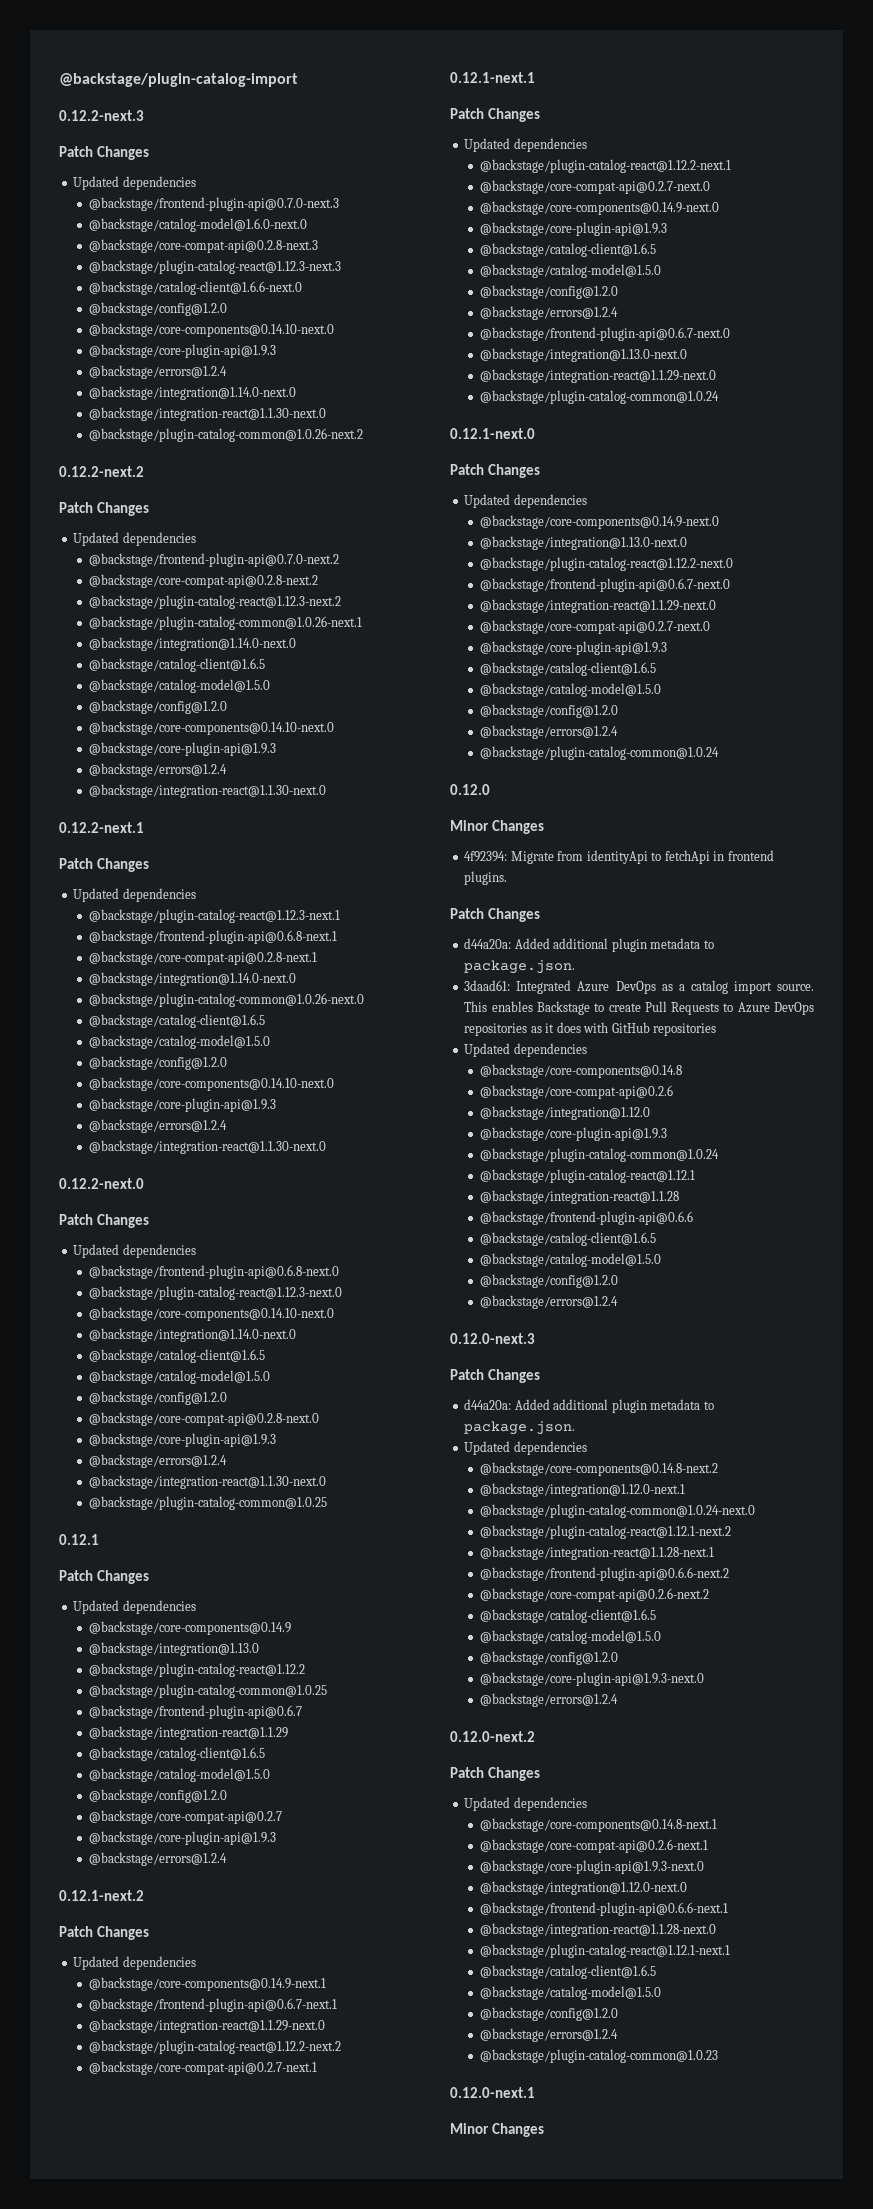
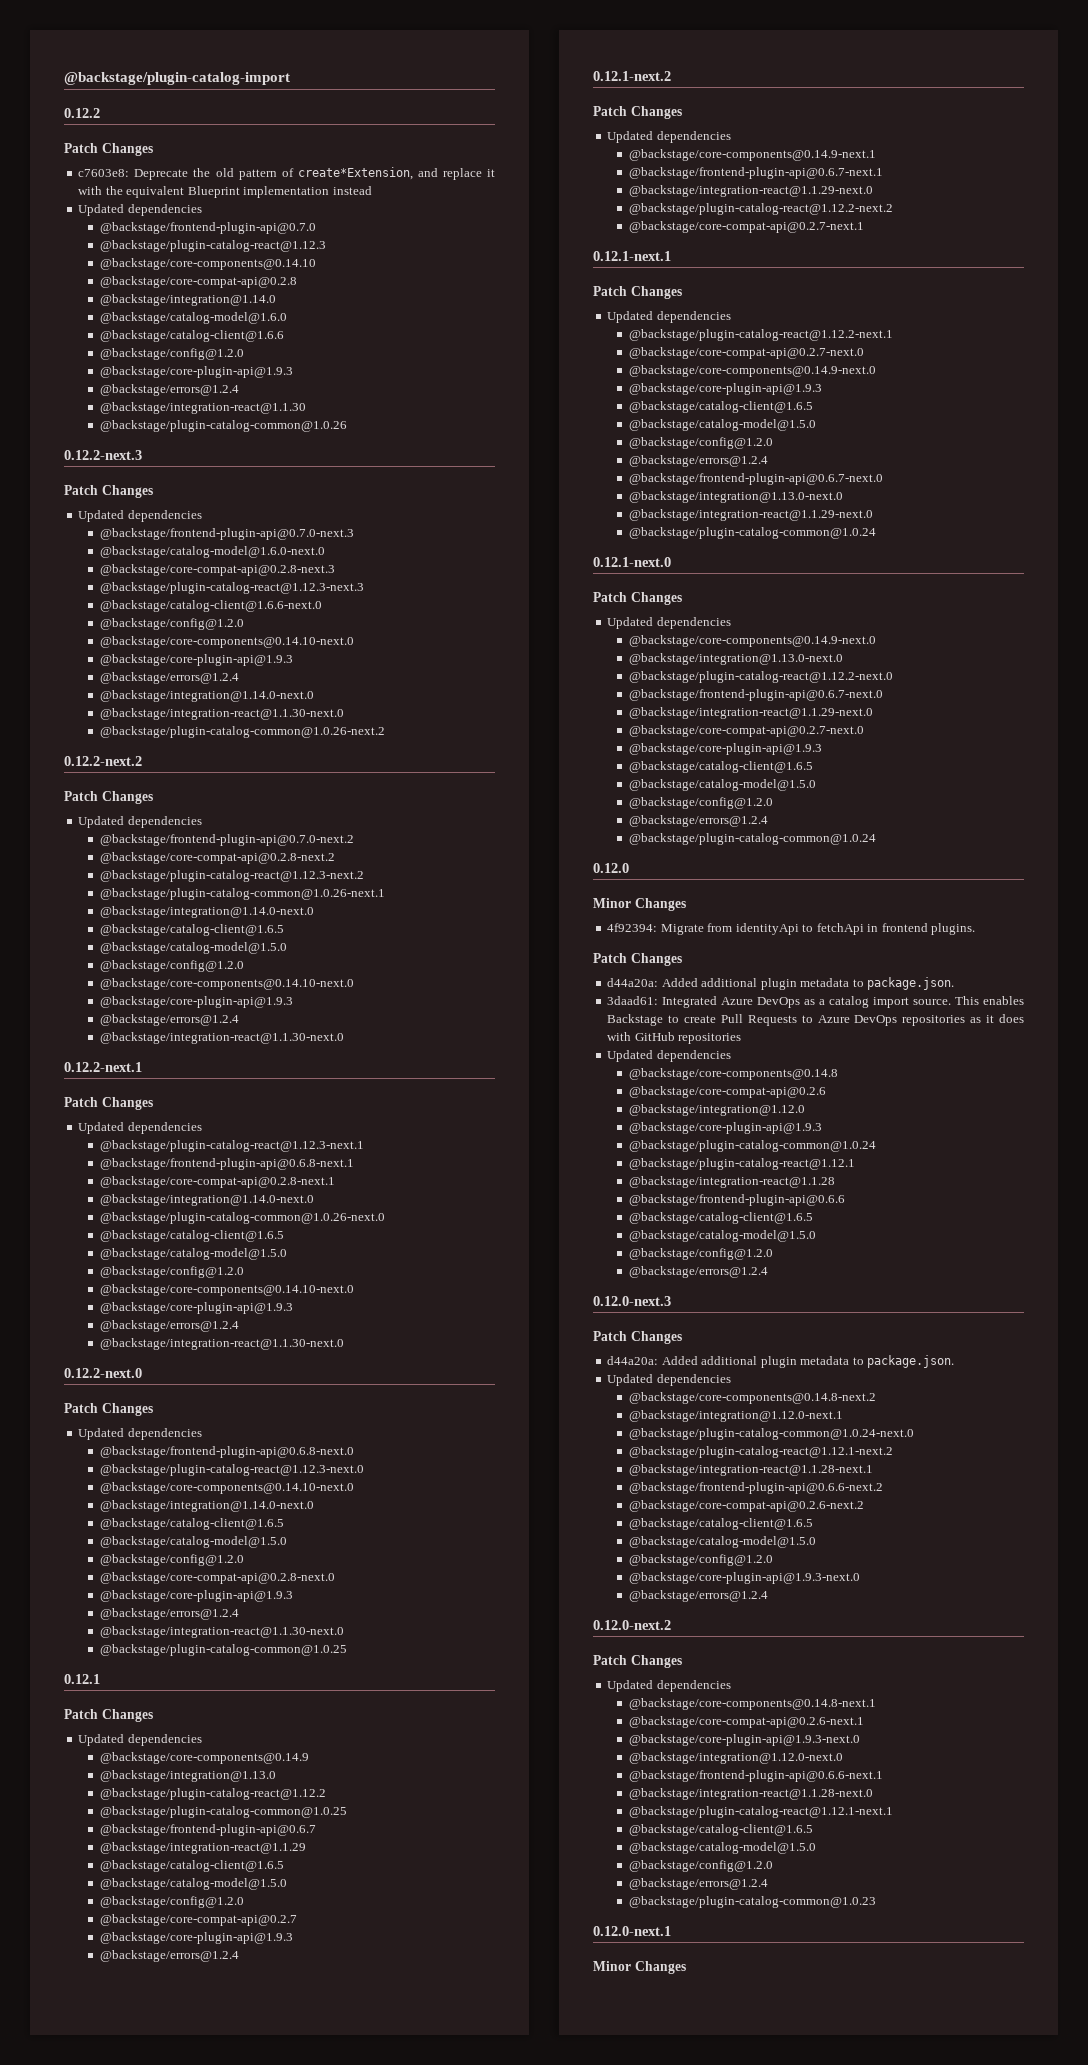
+ 0.12.2
+ Patch Changes
+ c7603e8: Deprecate the old pattern of create*Extension, and replace it with the equivalent Blueprint implementation instead
+ Updated dependencies
+ @backstage/frontend-plugin-api@0.7.0
+ @backstage/plugin-catalog-react@1.12.3
+ @backstage/core-components@0.14.10
+ @backstage/core-compat-api@0.2.8
+ @backstage/integration@1.14.0
+ @backstage/catalog-model@1.6.0
+ @backstage/catalog-client@1.6.6
+ @backstage/config@1.2.0
+ @backstage/core-plugin-api@1.9.3
+ @backstage/errors@1.2.4
+ @backstage/integration-react@1.1.30
+ @backstage/plugin-catalog-common@1.0.26

